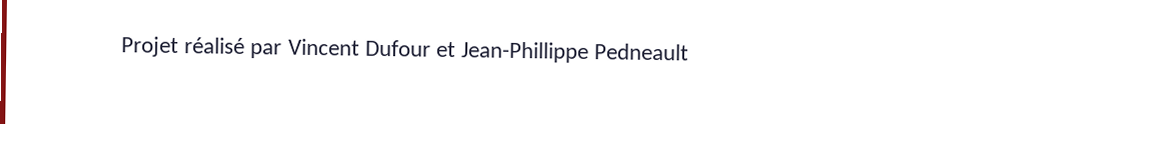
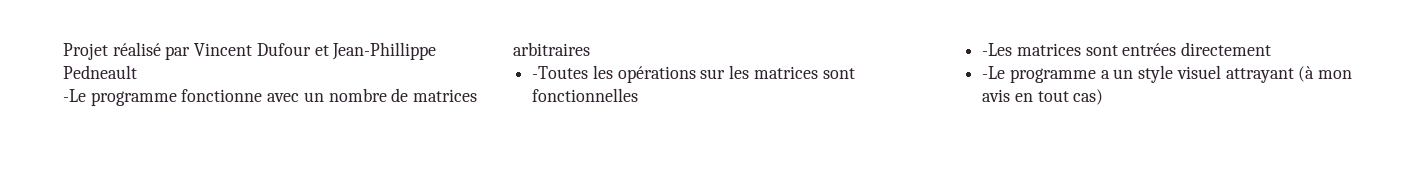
+ -Le programme fonctionne avec un nombre de matrices arbitraires
+ -Toutes les opérations sur les matrices sont fonctionnelles
+ -Les matrices sont entrées directement
+ -Le programme a un style visuel attrayant (à mon avis en tout cas)

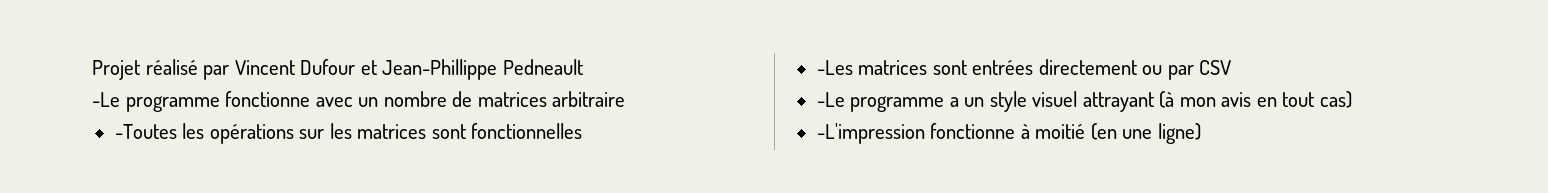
- -Le programme fonctionne avec un nombre de matrices arbitraires
+ -Le programme fonctionne avec un nombre de matrices arbitraire
- -Les matrices sont entrées directement
+ -Les matrices sont entrées directement ou par CSV
+ -L'impression fonctionne à moitié (en une ligne)

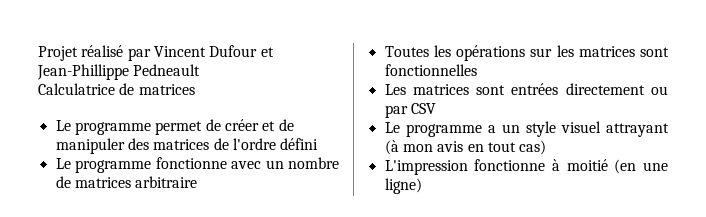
- -Le programme fonctionne avec un nombre de matrices arbitraire
+ Calculatrice de matrices
+ Le programme permet de créer et de manipuler des matrices de l'ordre défini
+ Le programme fonctionne avec un nombre de matrices arbitraire
- -Toutes les opérations sur les matrices sont fonctionnelles
+ Toutes les opérations sur les matrices sont fonctionnelles
- -Les matrices sont entrées directement ou par CSV
+ Les matrices sont entrées directement ou par CSV
- -Le programme a un style visuel attrayant (à mon avis en tout cas)
+ Le programme a un style visuel attrayant (à mon avis en tout cas)
- -L'impression fonctionne à moitié (en une ligne)
+ L'impression fonctionne à moitié (en une ligne)

